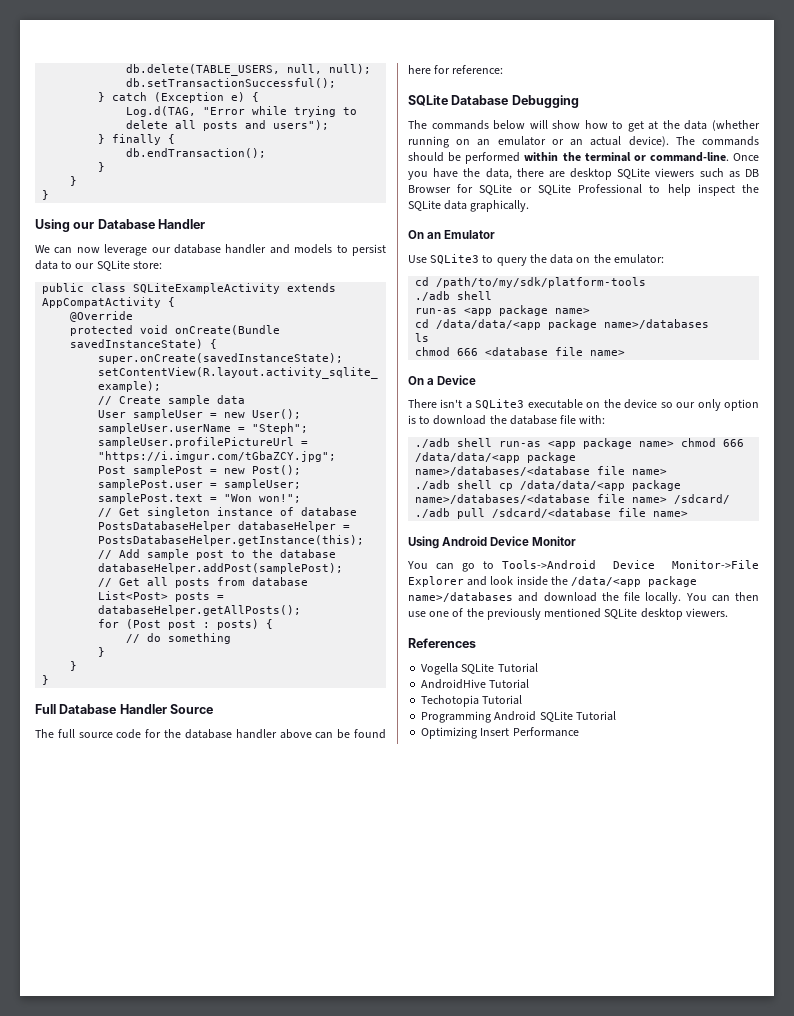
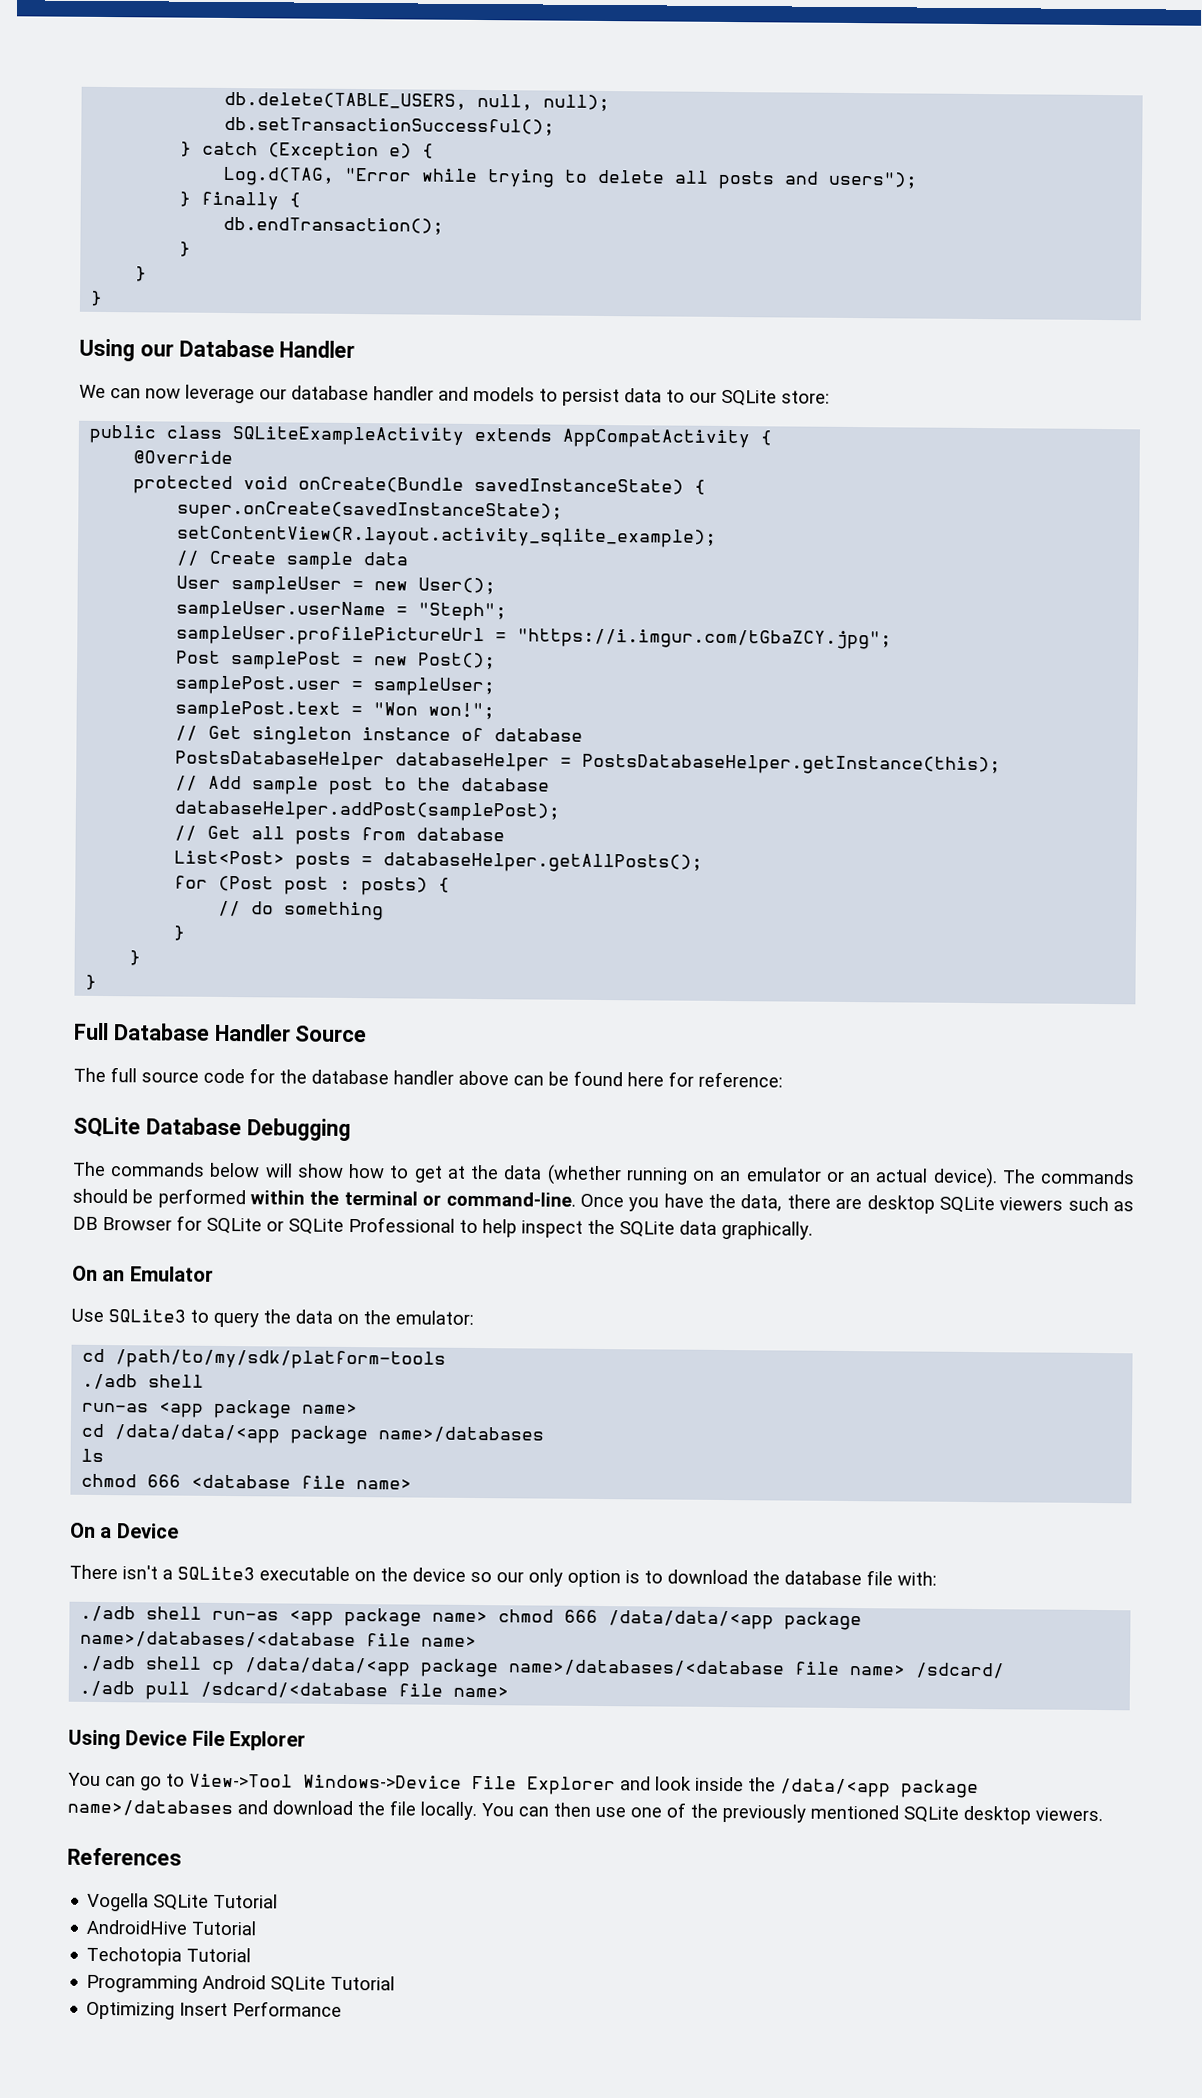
- Using Android Device Monitor
+ Using Device File Explorer
- You can go to Tools->Android Device Monitor->File Explorer and look inside the /data/<app package name>/databases and download the file locally.
+ You can go to View->Tool Windows->Device File Explorer and look inside the /data/<app package name>/databases and download the file locally.

